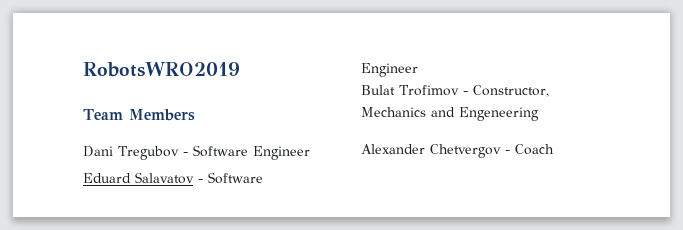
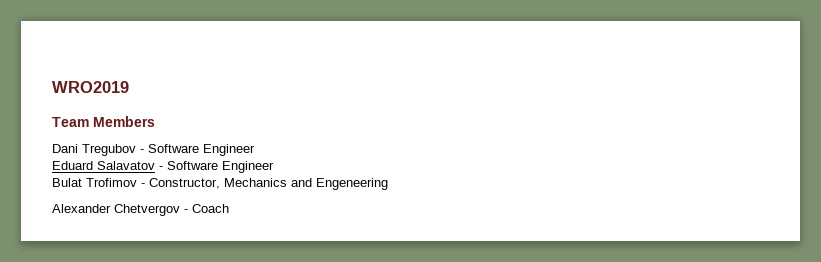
- RobotsWRO2019
+ WRO2019

